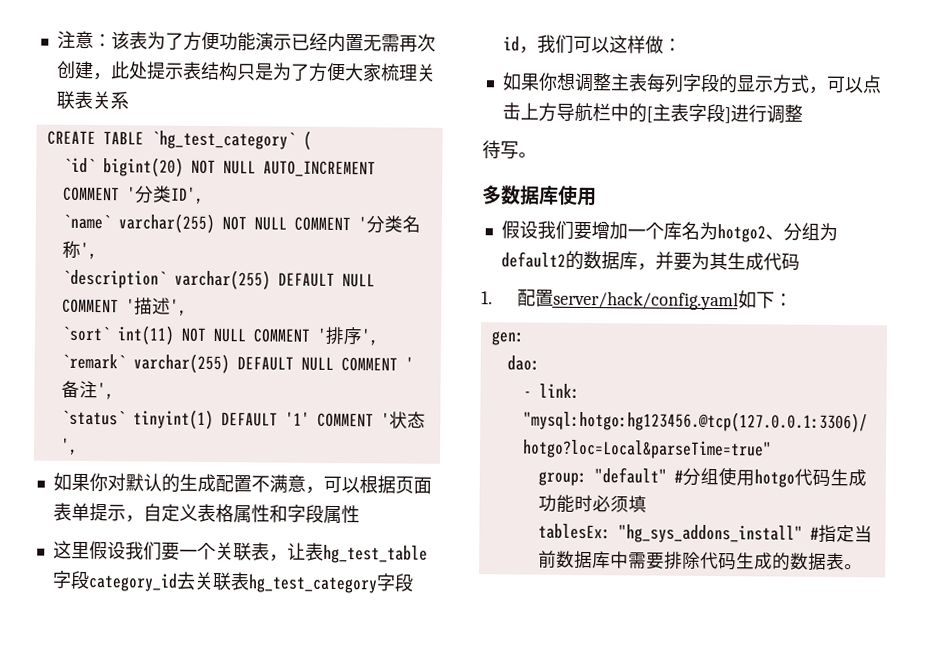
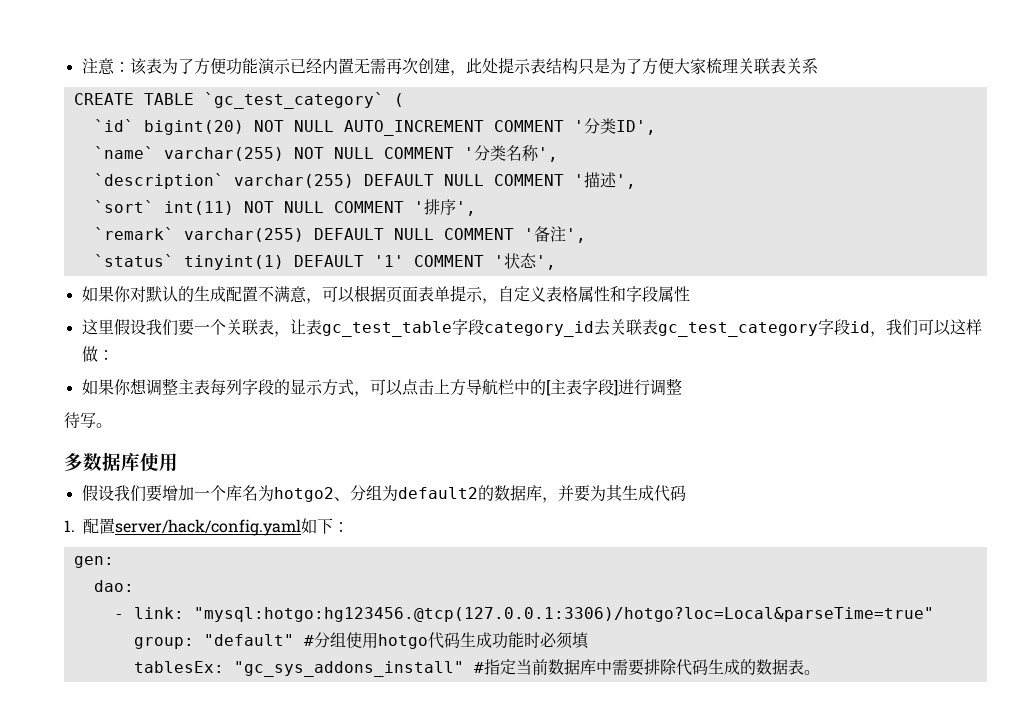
- CREATE TABLE `hg_test_category` (
+ CREATE TABLE `gc_test_category` (
- 这里假设我们要一个关联表，让表hg_test_table字段category_id去关联表hg_test_category字段id，我们可以这样做：
+ 这里假设我们要一个关联表，让表gc_test_table字段category_id去关联表gc_test_category字段id，我们可以这样做：
- tablesEx: "hg_sys_addons_install" #指定当前数据库中需要排除代码生成的数据表。
+ tablesEx: "gc_sys_addons_install" #指定当前数据库中需要排除代码生成的数据表。

